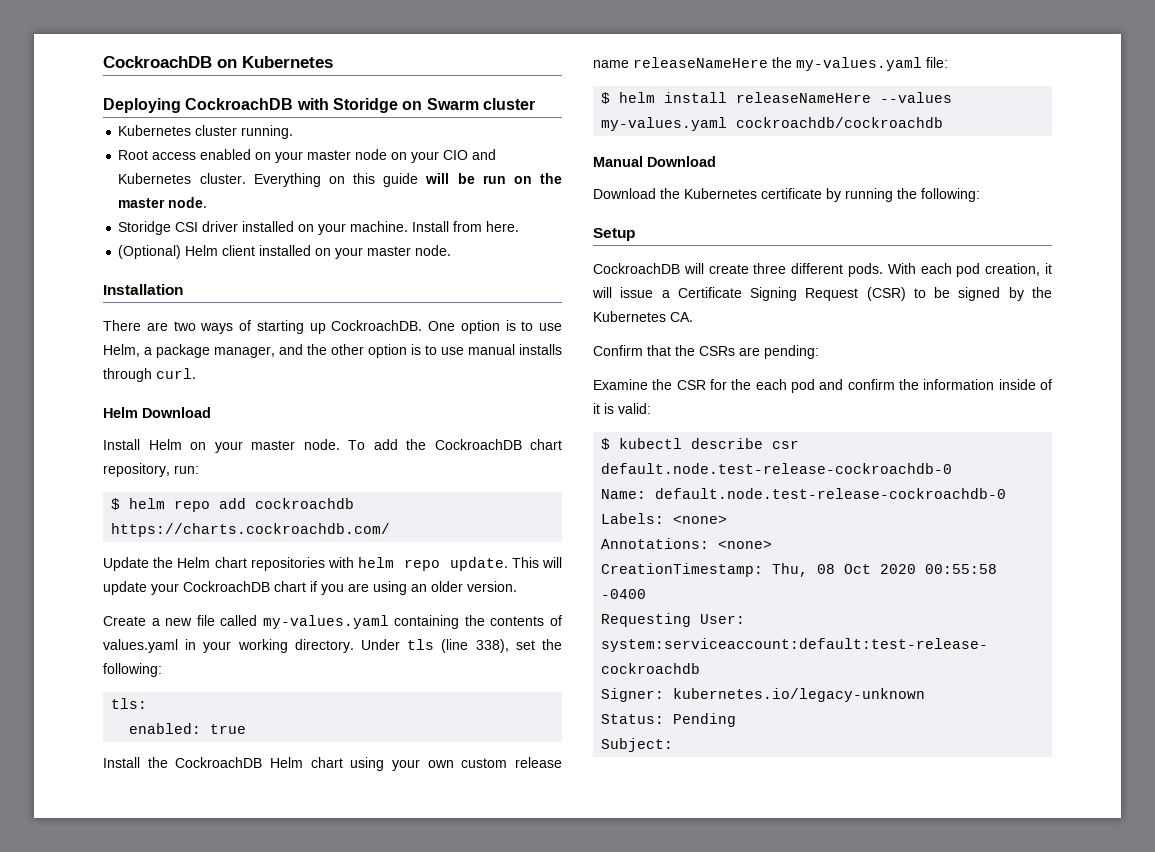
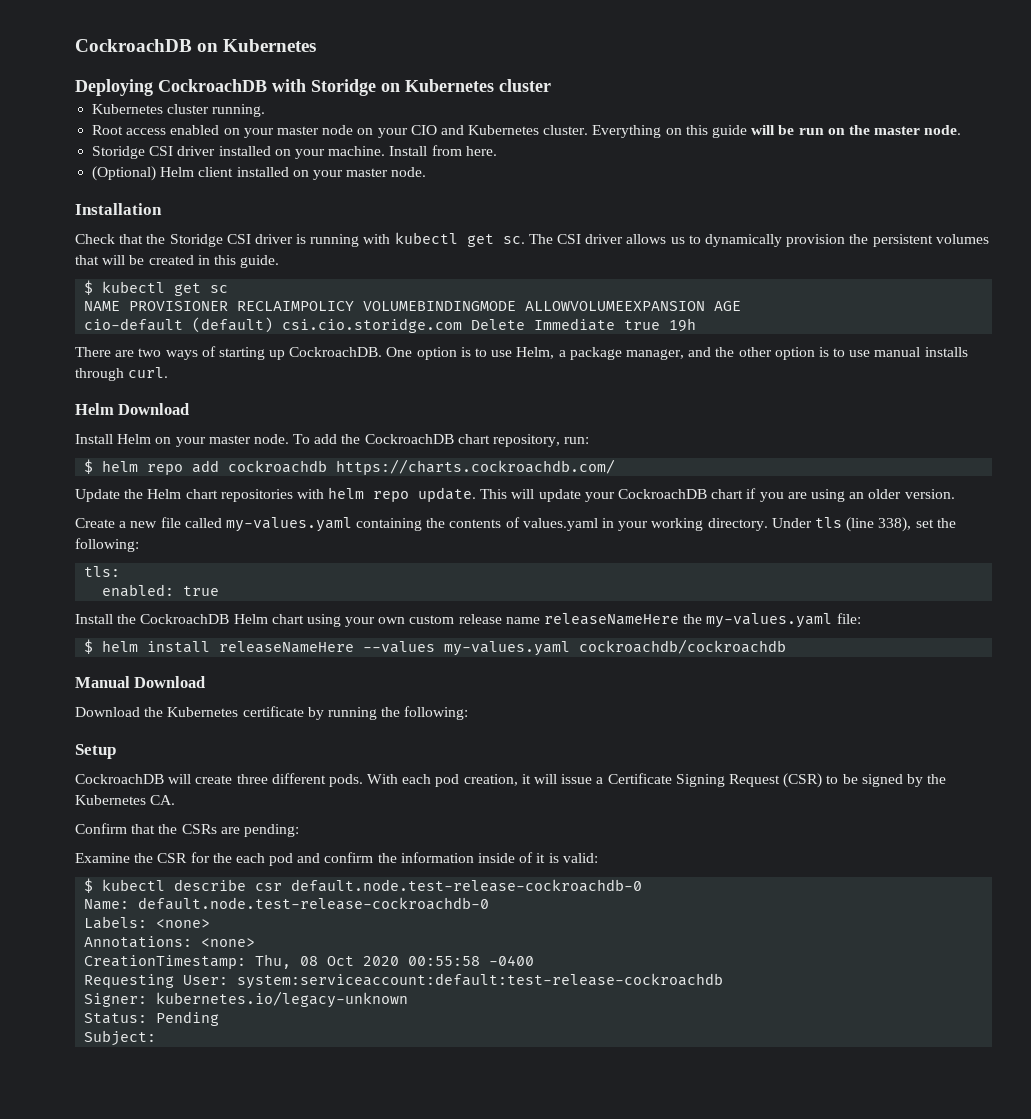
- Deploying CockroachDB with Storidge on Swarm cluster
+ Deploying CockroachDB with Storidge on Kubernetes cluster
+ Check that the Storidge CSI driver is running with kubectl get sc. The CSI driver allows us to dynamically provision the persistent volumes that will be created in this guide.
+ $ kubectl get sc
+ NAME PROVISIONER RECLAIMPOLICY VOLUMEBINDINGMODE ALLOWVOLUMEEXPANSION AGE
+ cio-default (default) csi.cio.storidge.com Delete Immediate true 19h

